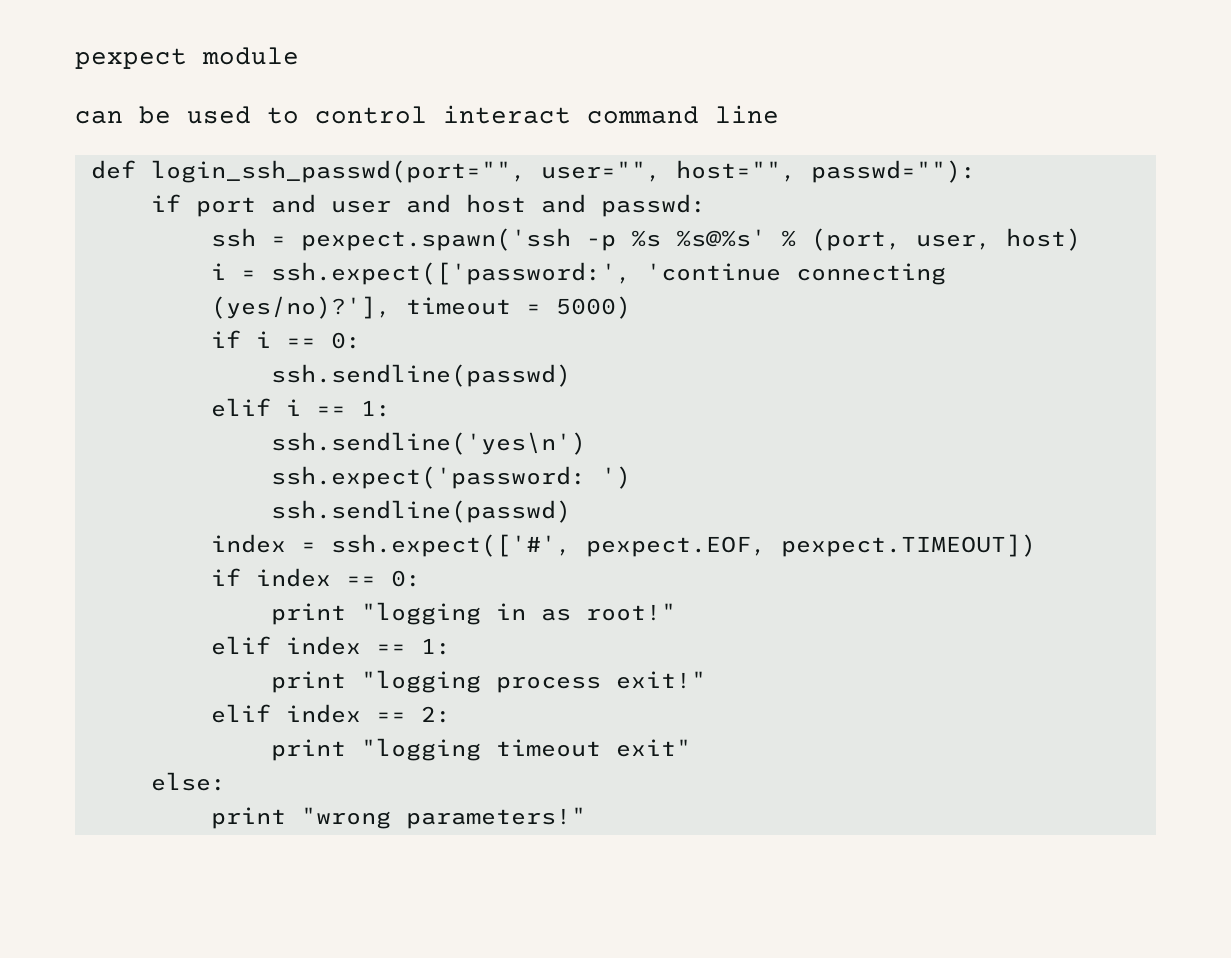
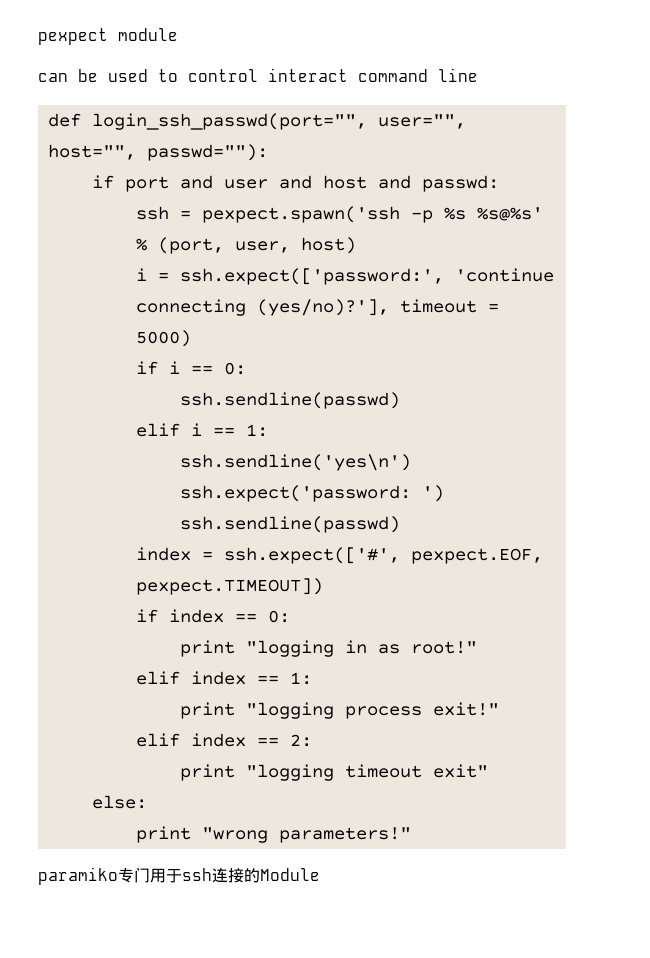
+ paramiko专门用于ssh连接的Module

